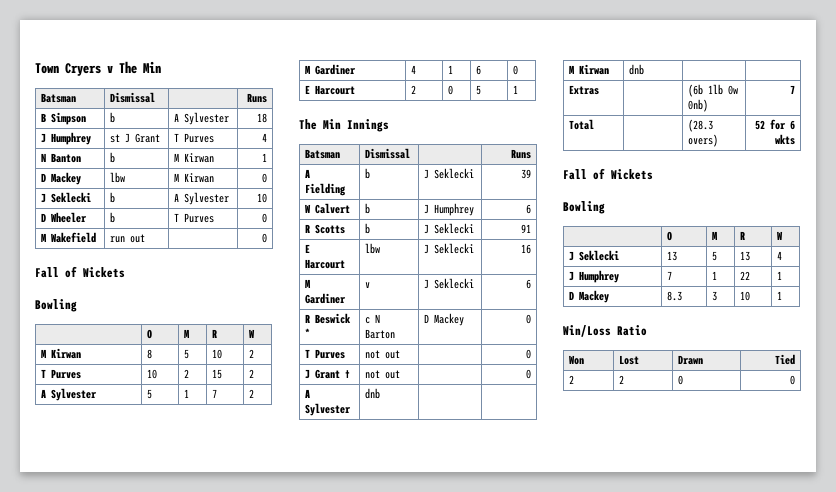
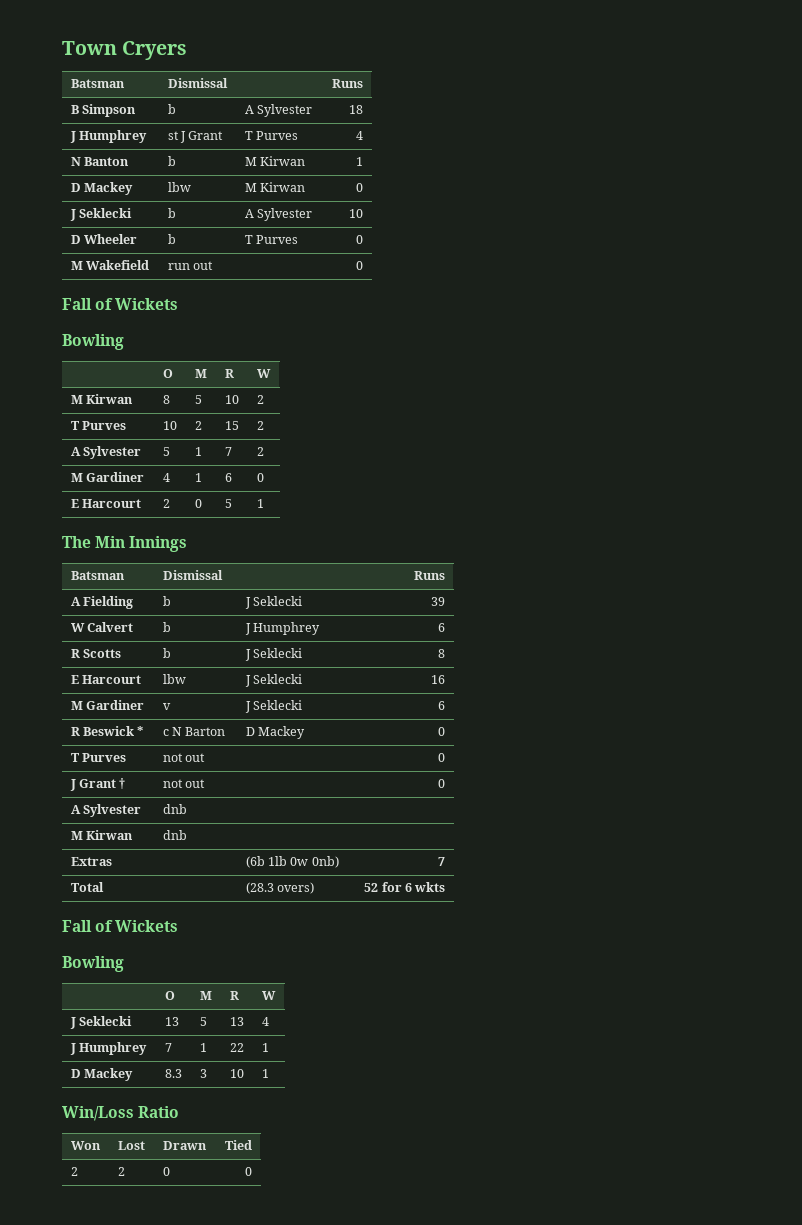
- Town Cryers v The Min
+ Town Cryers
- R Scotts | b | J Seklecki | 91
+ R Scotts | b | J Seklecki | 8

